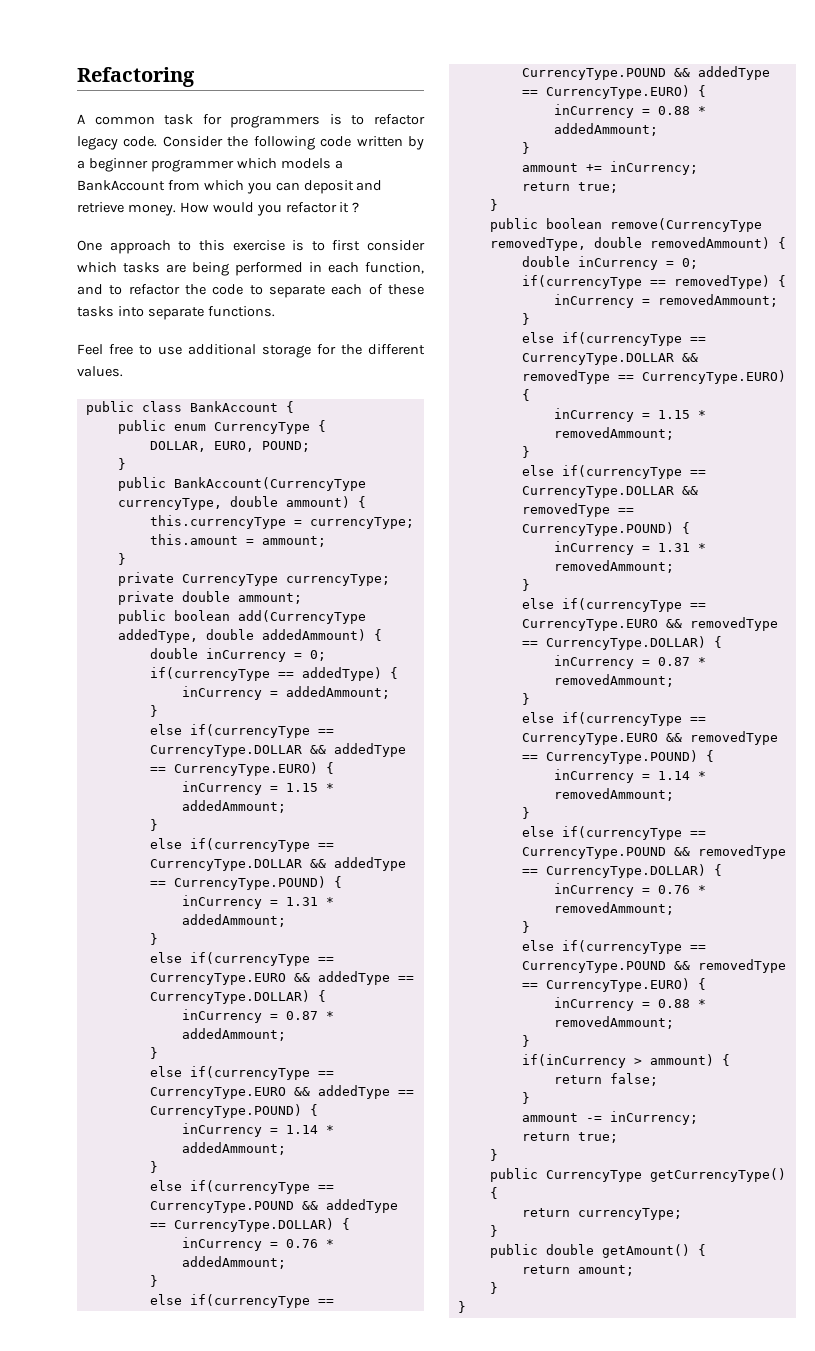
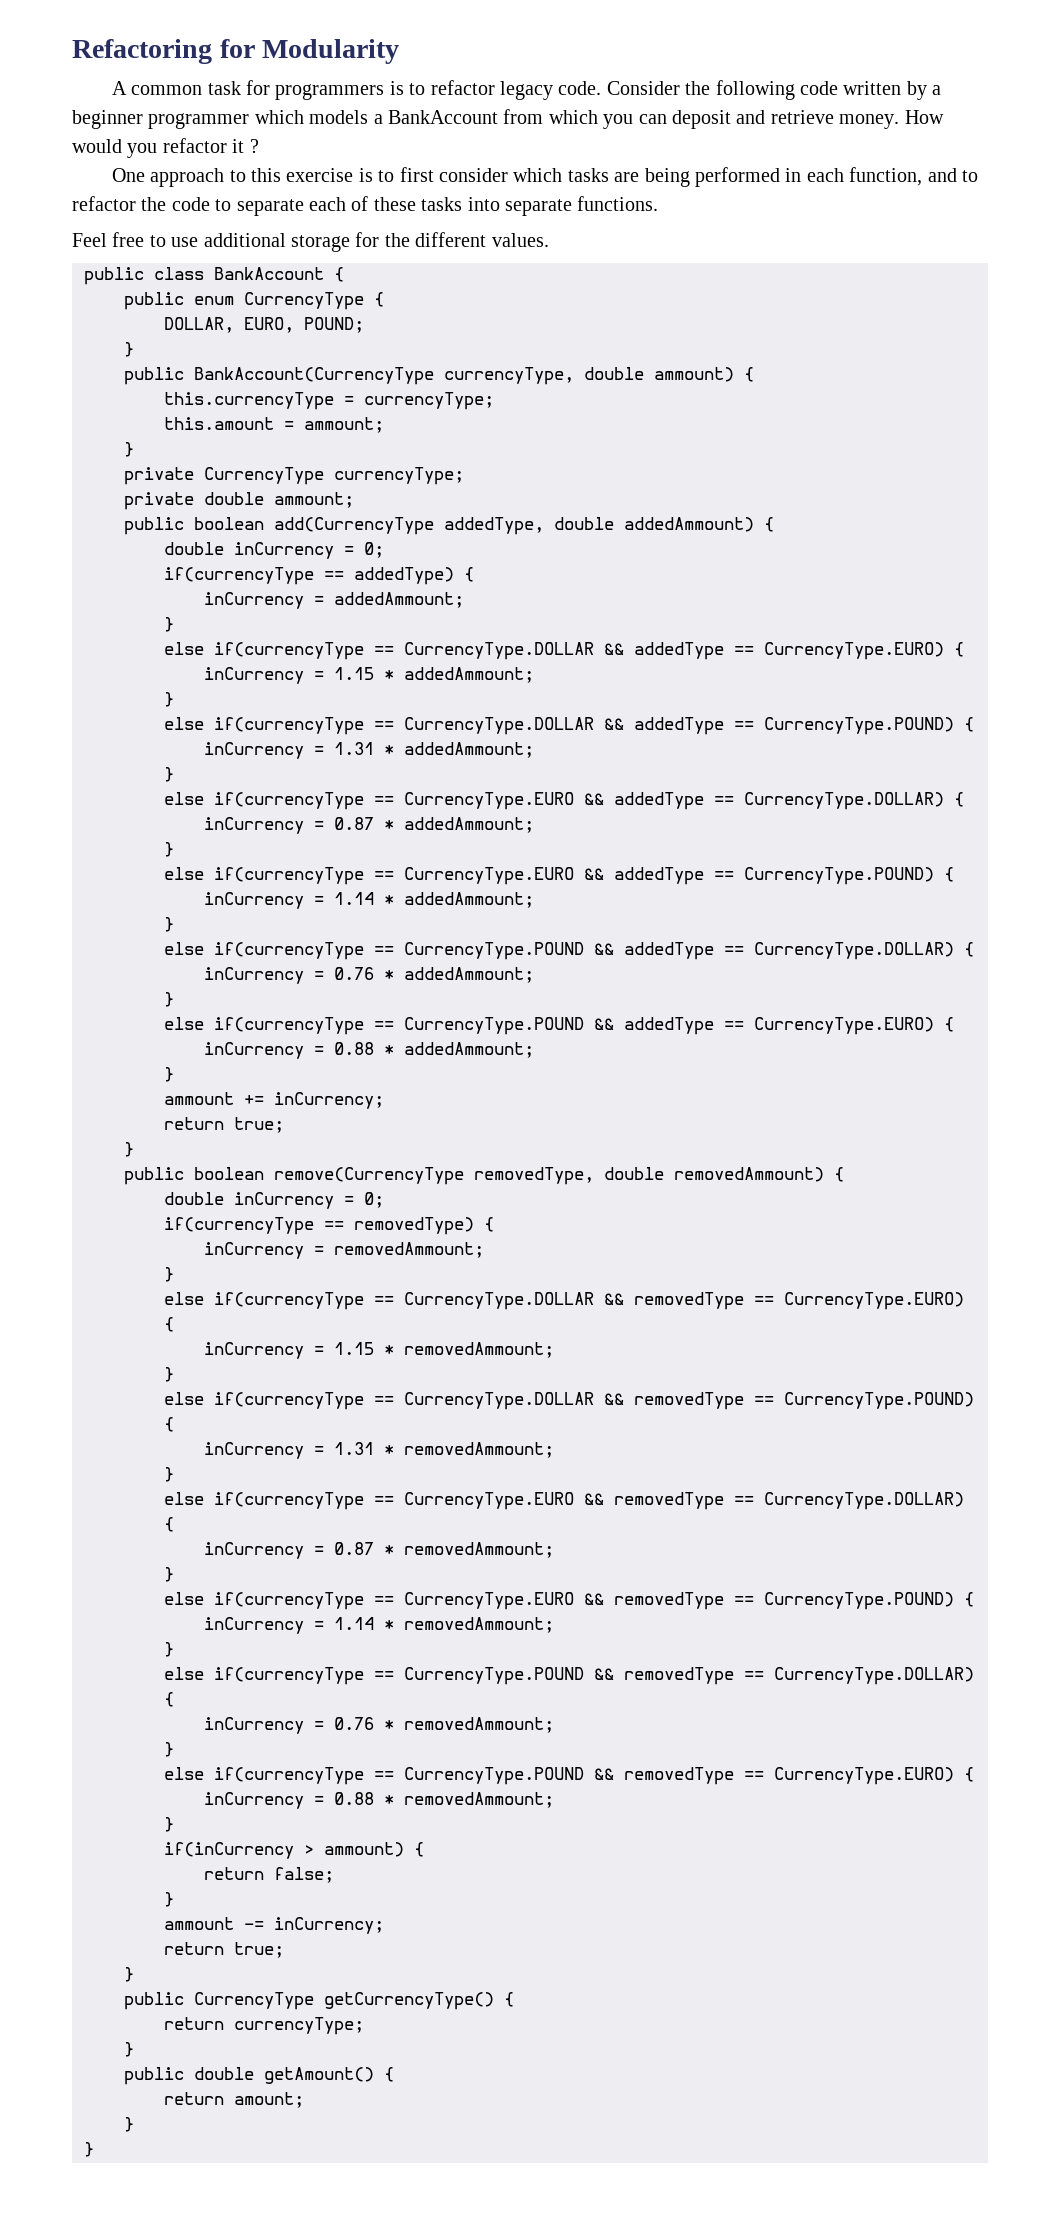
- Refactoring
+ Refactoring for Modularity

